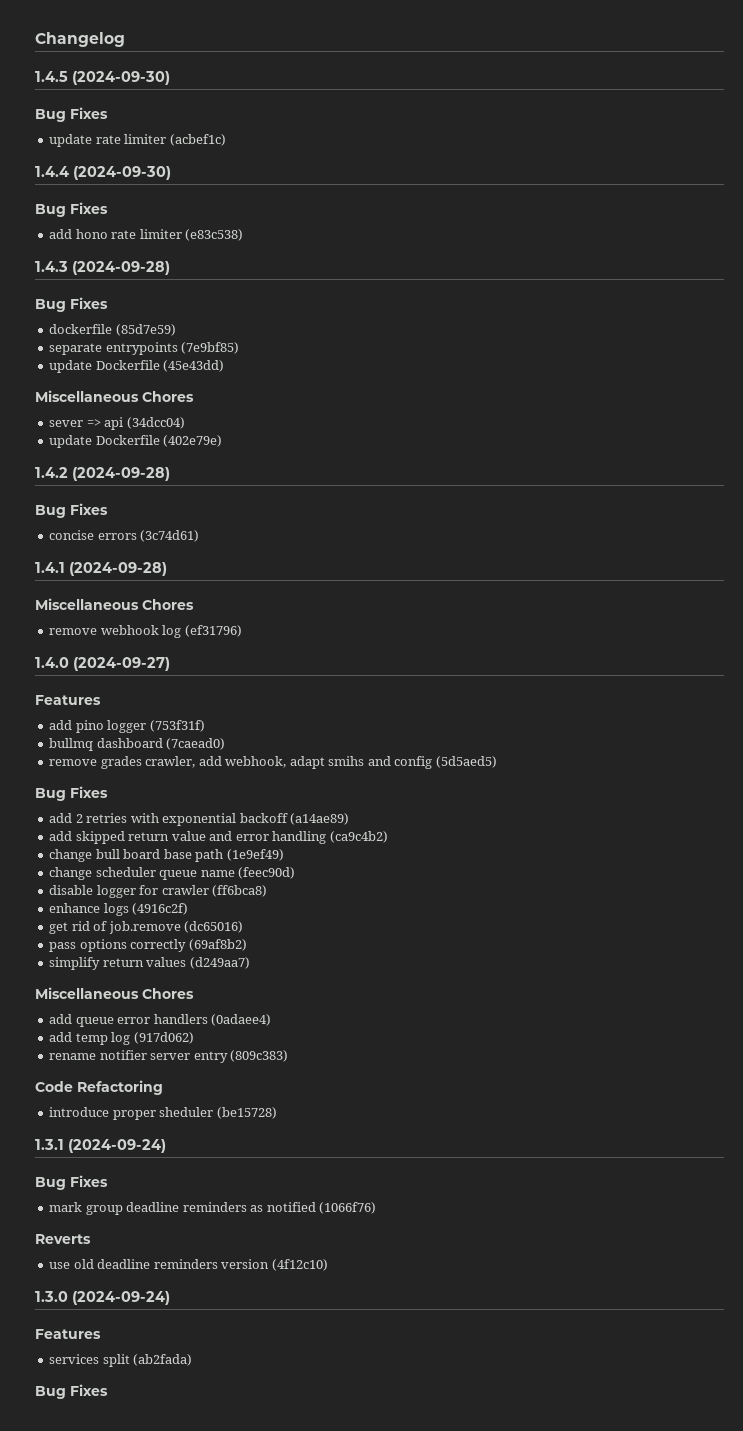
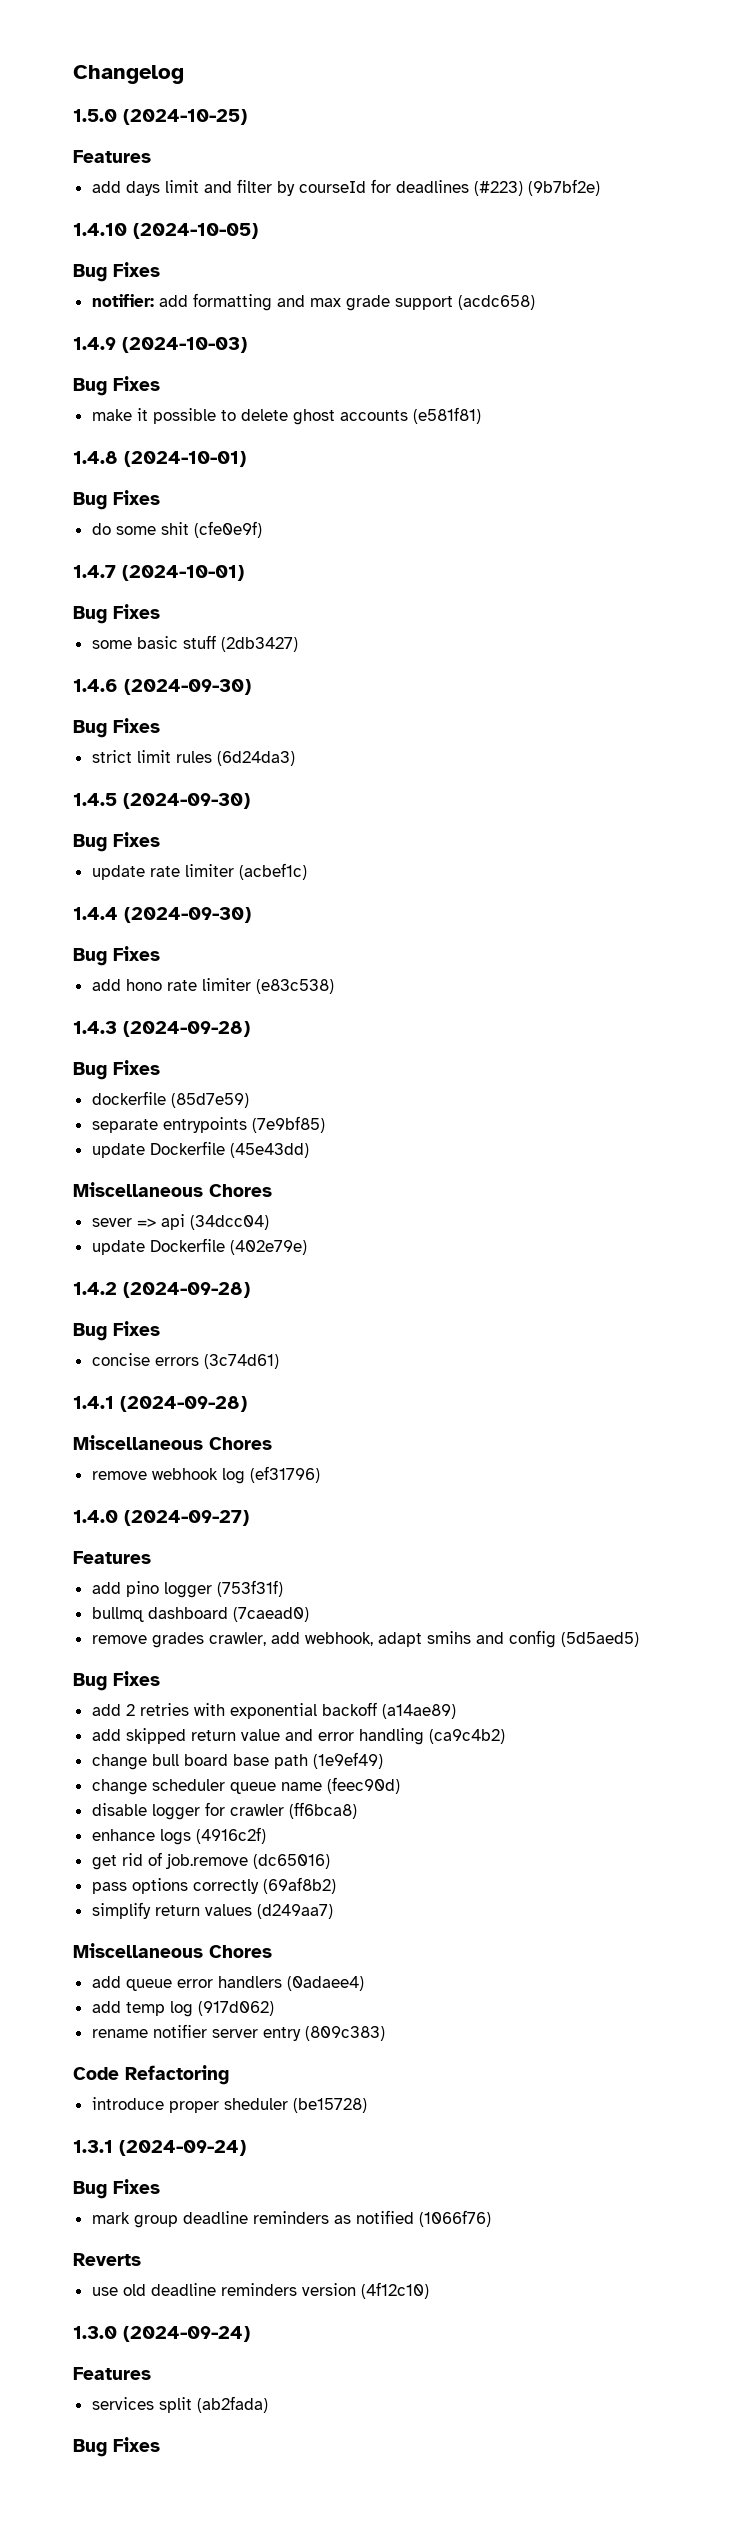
+ 1.5.0 (2024-10-25)
+ Features
+ add days limit and filter by courseId for deadlines (#223) (9b7bf2e)
+ 1.4.10 (2024-10-05)
+ Bug Fixes
+ notifier: add formatting and max grade support (acdc658)
+ 1.4.9 (2024-10-03)
+ Bug Fixes
+ make it possible to delete ghost accounts (e581f81)
+ 1.4.8 (2024-10-01)
+ Bug Fixes
+ do some shit (cfe0e9f)
+ 1.4.7 (2024-10-01)
+ Bug Fixes
+ some basic stuff (2db3427)
+ 1.4.6 (2024-09-30)
+ Bug Fixes
+ strict limit rules (6d24da3)

